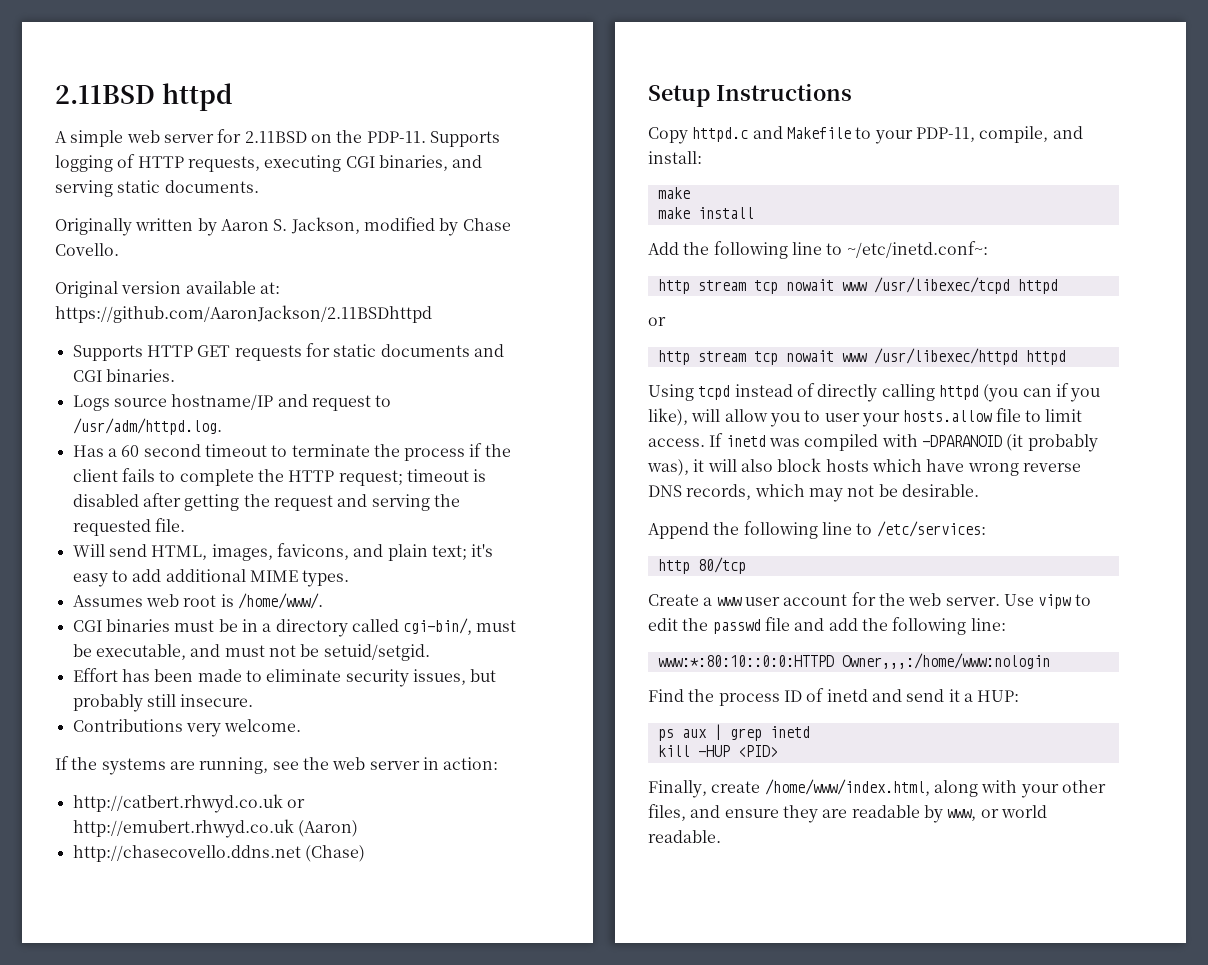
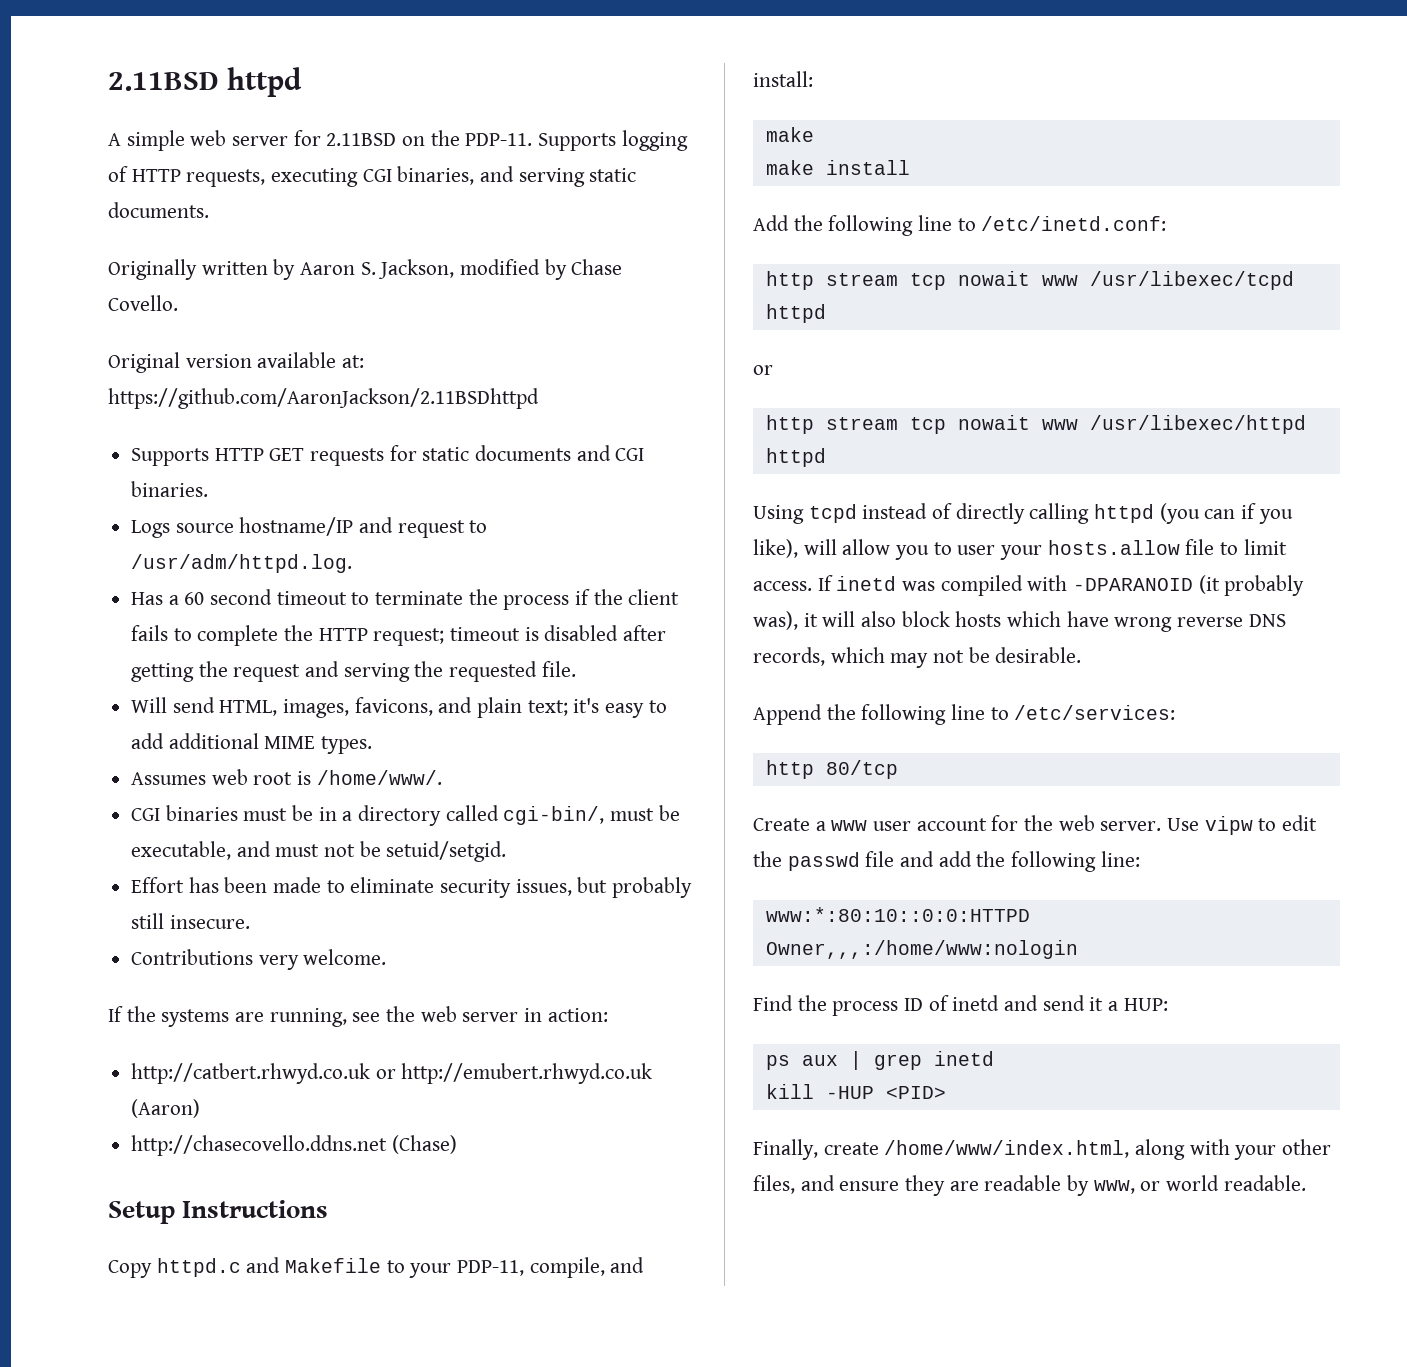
- Add the following line to ~/etc/inetd.conf~:
+ Add the following line to /etc/inetd.conf:

